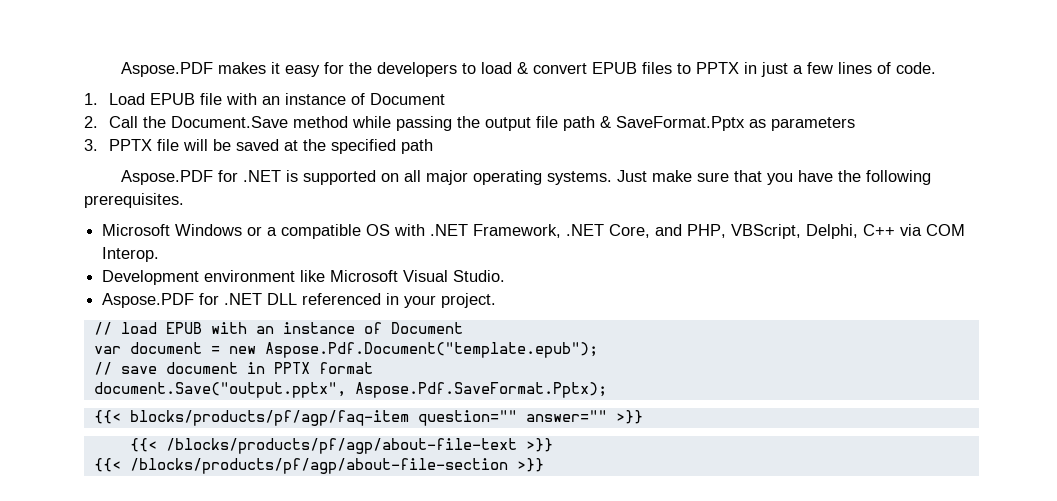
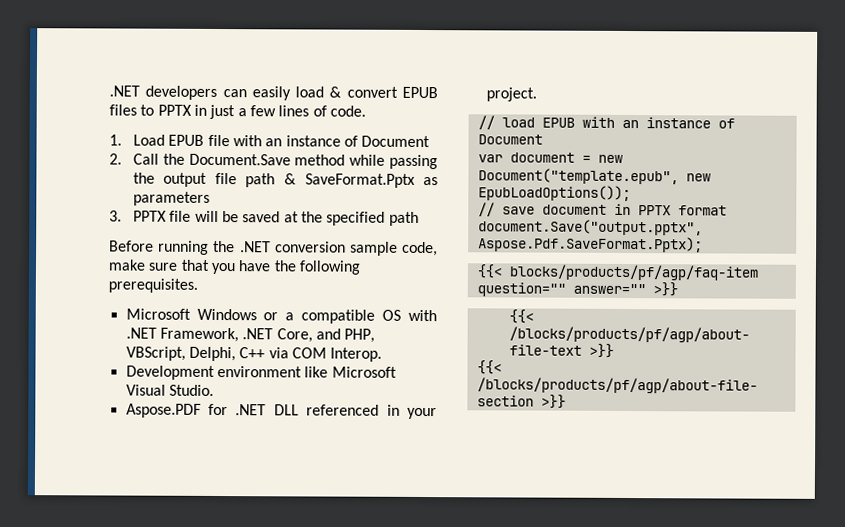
- Aspose.PDF makes it easy for the developers to load & convert EPUB files to PPTX in just a few lines of code.
+ .NET developers can easily load & convert EPUB files to PPTX in just a few lines of code.
- Aspose.PDF for .NET is supported on all major operating systems. Just make sure that you have the following prerequisites.
+ Before running the .NET conversion sample code, make sure that you have the following prerequisites.
- var document = new Aspose.Pdf.Document("template.epub");
+ var document = new Document("template.epub", new EpubLoadOptions());

